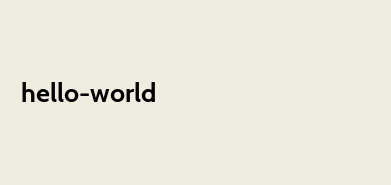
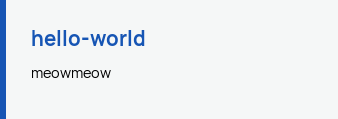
+ meowmeow

